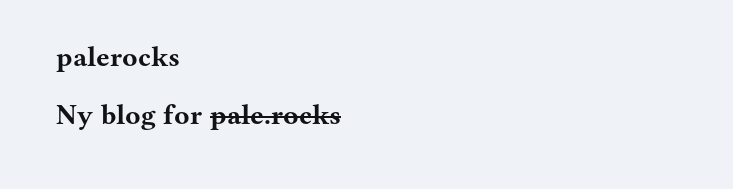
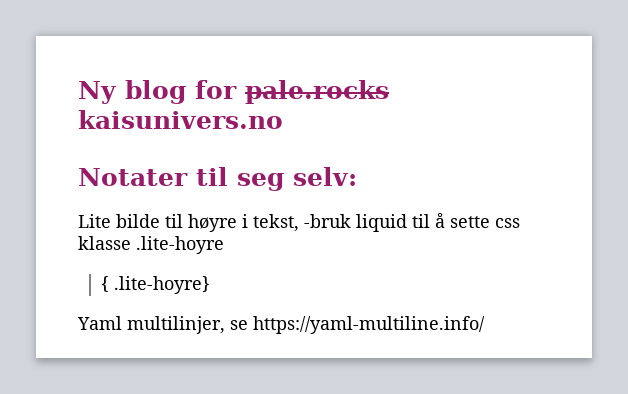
- palerocks
- Ny blog for pale.rocks
+ Ny blog for pale.rocks kaisunivers.no
+ Notater til seg selv:
+ Lite bilde til høyre i tekst, -bruk liquid til å sette css klasse .lite-hoyre
+ { .lite-hoyre}
+ Yaml multilinjer, se https://yaml-multiline.info/

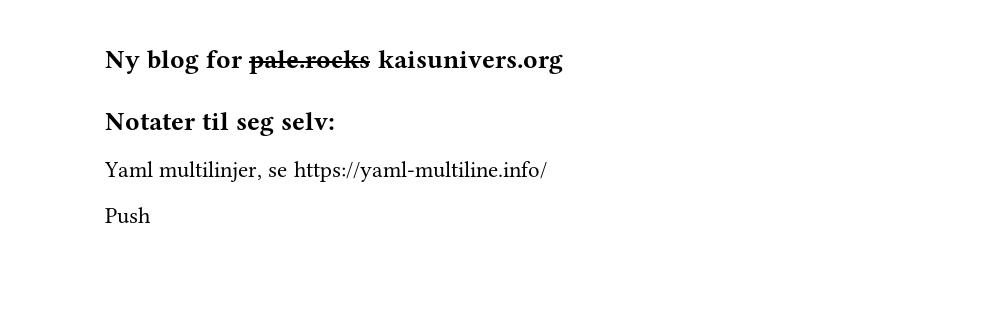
- Ny blog for pale.rocks kaisunivers.no
+ Ny blog for pale.rocks kaisunivers.org
- Lite bilde til høyre i tekst, -bruk liquid til å sette css klasse .lite-hoyre
- { .lite-hoyre}
+ Push

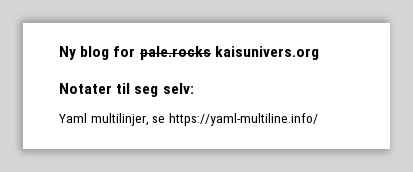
- Push

